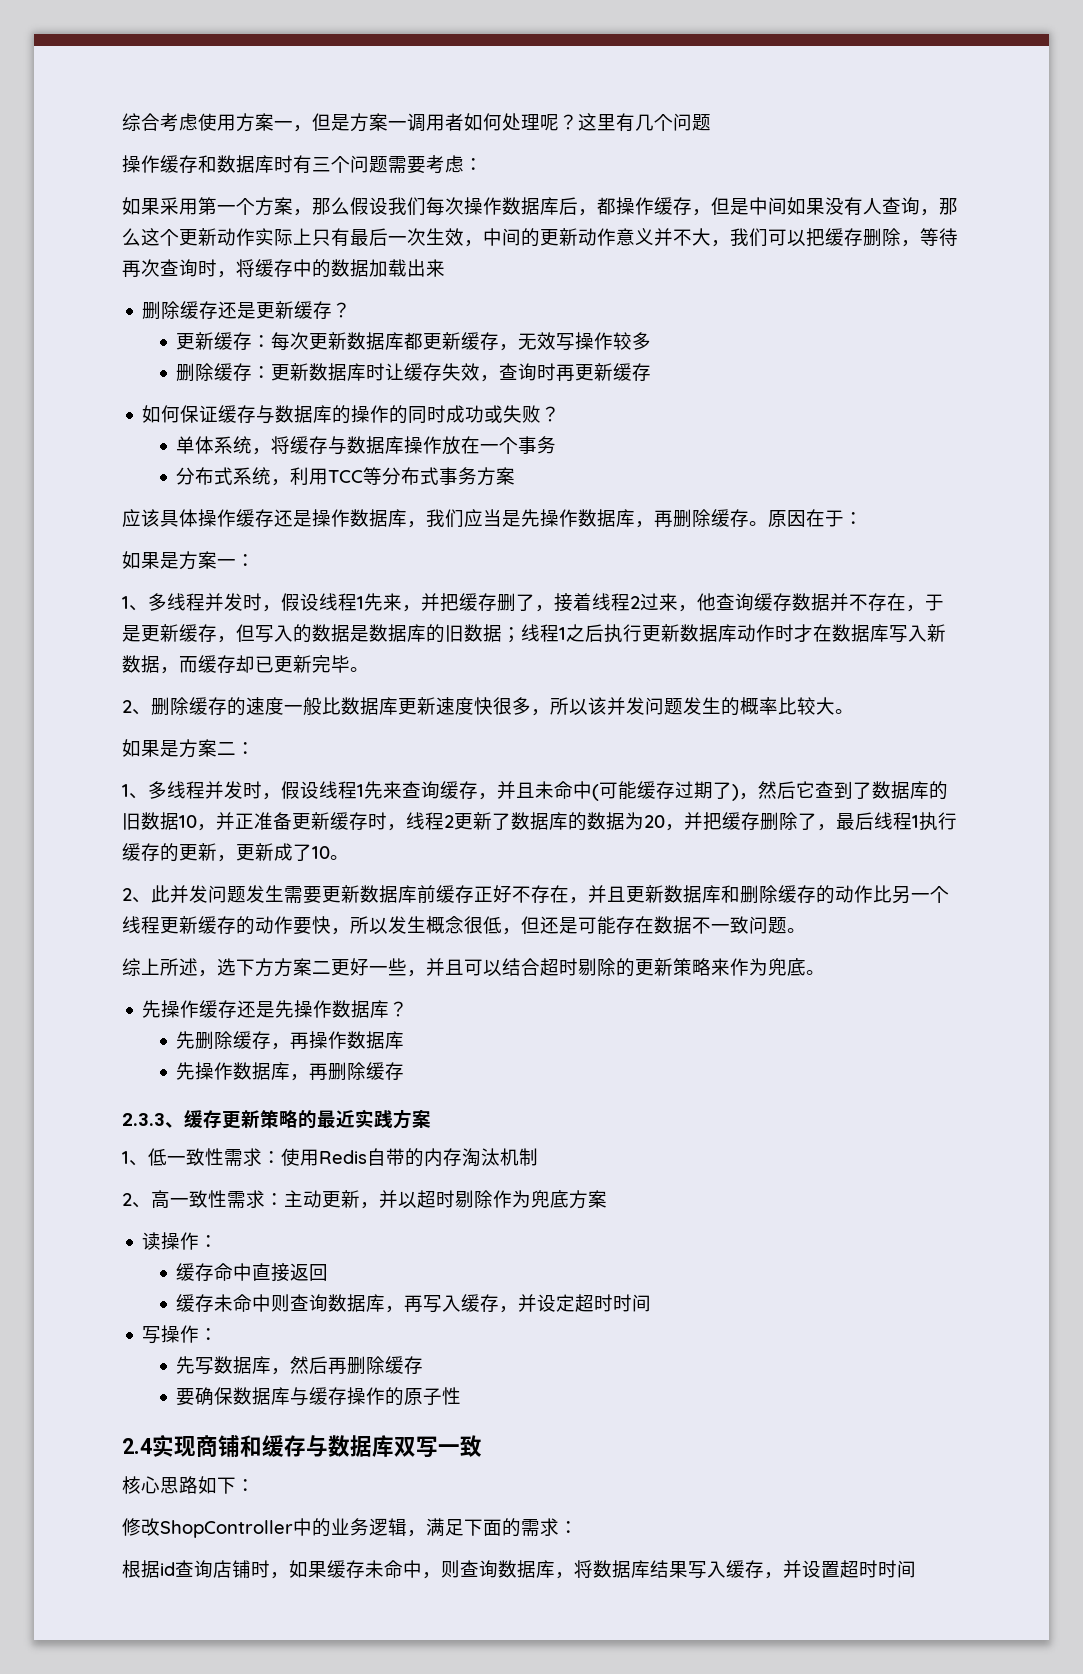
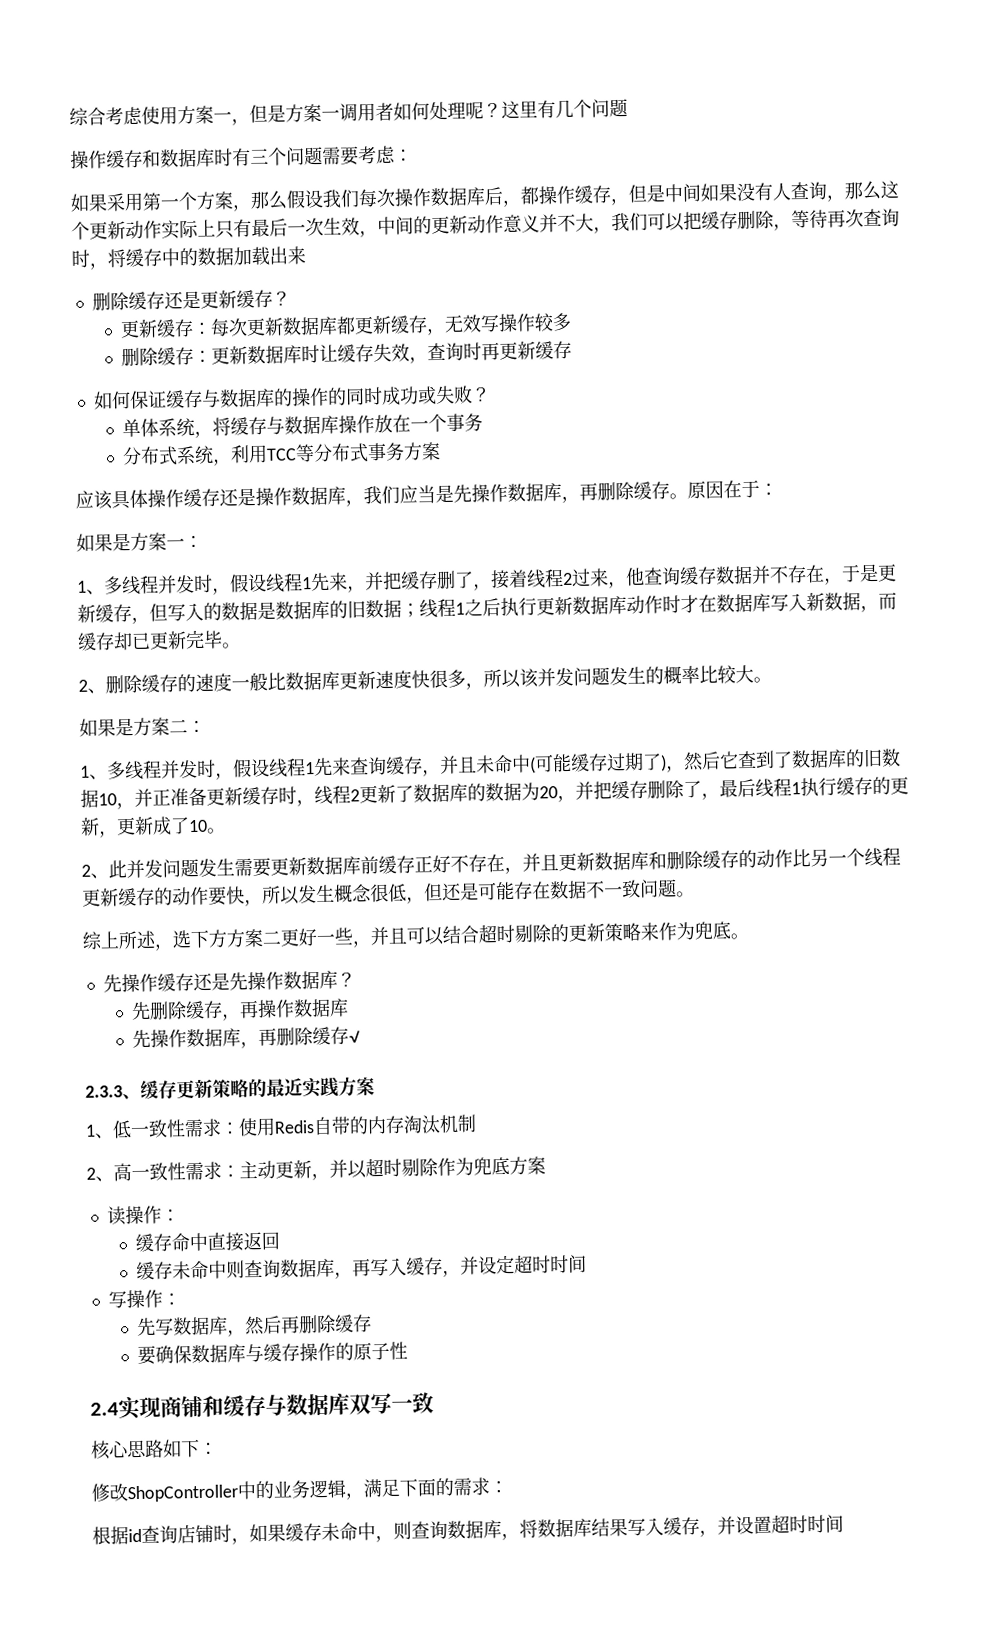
  先删除缓存，再操作数据库
- 先操作数据库，再删除缓存
+ 先操作数据库，再删除缓存√

